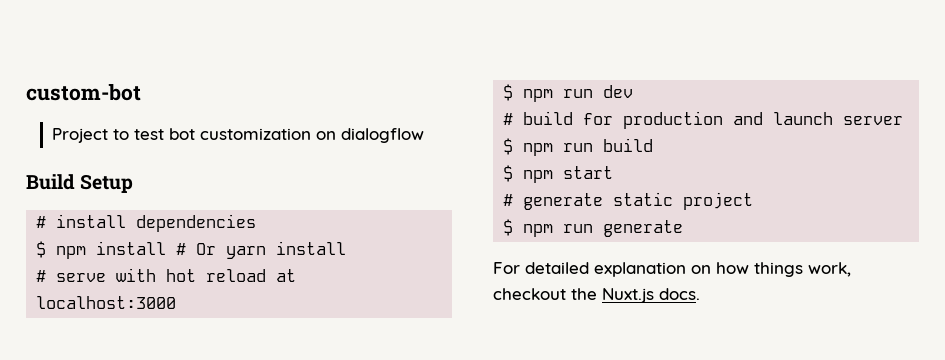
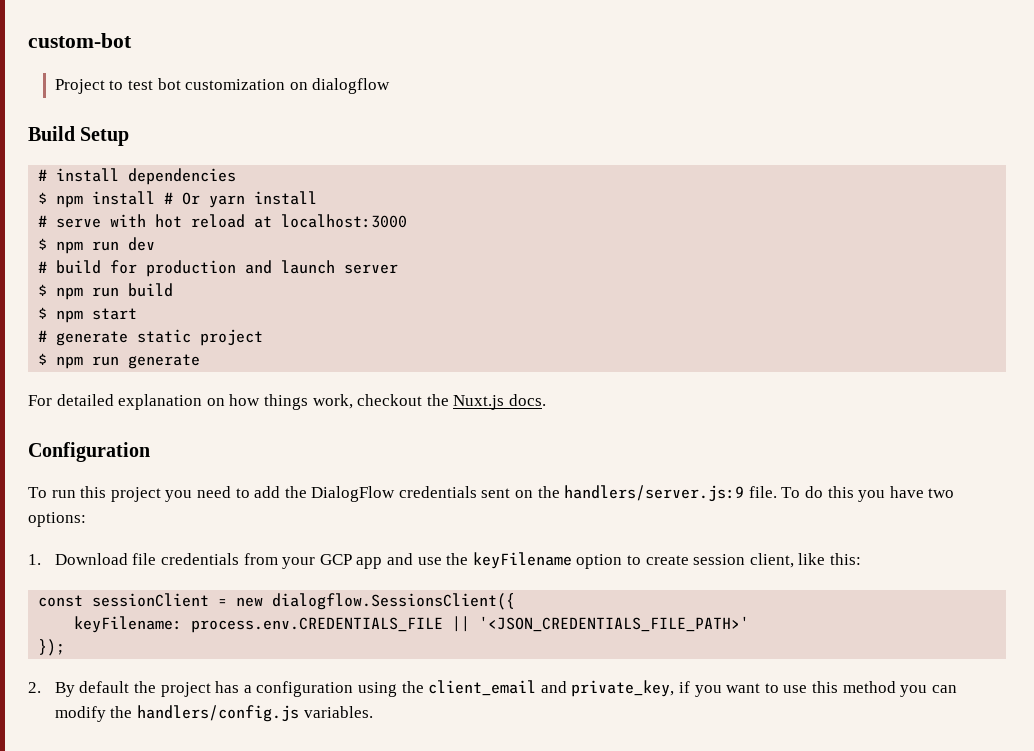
+ Configuration
+ To run this project you need to add the DialogFlow credentials sent on the handlers/server.js:9 file. To do this you have two options:
+ 1. Download file credentials from your GCP app and use the keyFilename option to create session client, like this:
+ const sessionClient = new dialogflow.SessionsClient({
+ keyFilename: process.env.CREDENTIALS_FILE || '<JSON_CREDENTIALS_FILE_PATH>'
+ });
+ 2. By default the project has a configuration using the client_email and private_key, if you want to use this method you can modify the handlers/config.js variables.

